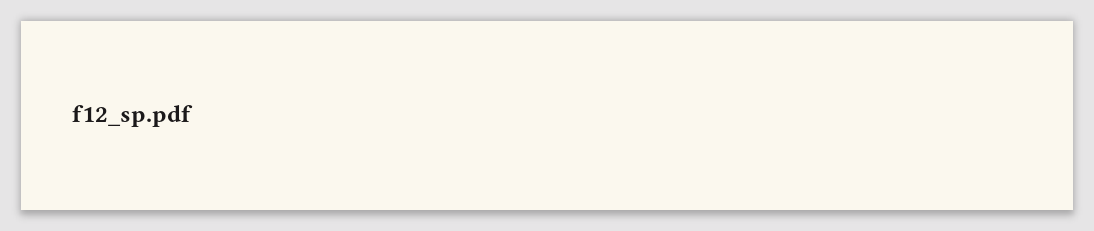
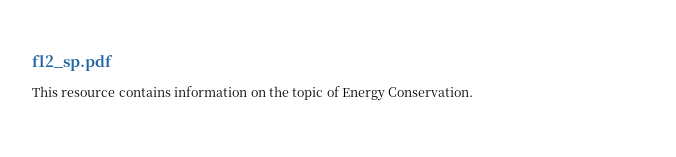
+ This resource contains information on the topic of Energy Conservation.

